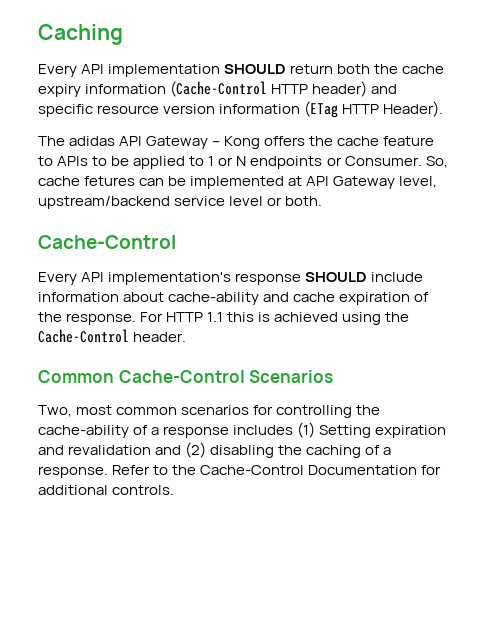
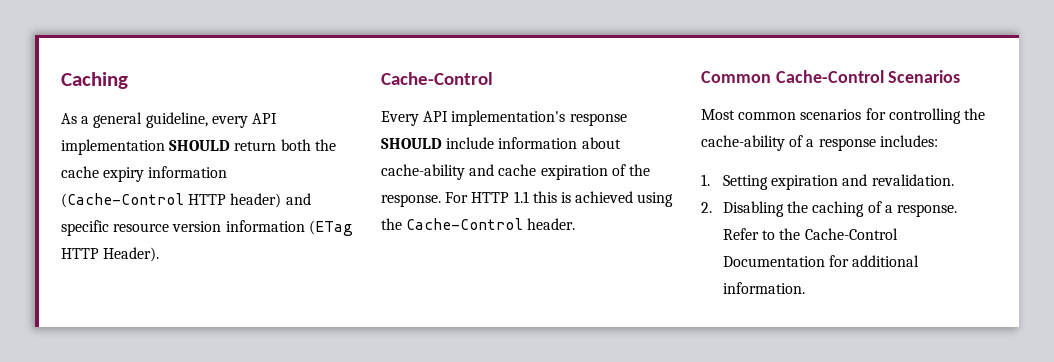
- Every API implementation SHOULD return both the cache expiry information (Cache-Control HTTP header) and specific resource version information (ETag HTTP Header).
+ As a general guideline, every API implementation SHOULD return both the cache expiry information (Cache-Control HTTP header) and specific resource version information (ETag HTTP Header).
- The adidas API Gateway – Kong offers the cache feature to APIs to be applied to 1 or N endpoints or Consumer. So, cache fetures can be implemented at API Gateway level, upstream/backend service level or both.
- Two, most common scenarios for controlling the cache-ability of a response includes (1) Setting expiration and revalidation and (2) disabling the caching of a response.
+ Most common scenarios for controlling the cache-ability of a response includes:
+ 1. Setting expiration and revalidation.
+ 2. Disabling the caching of a response.
- Refer to the Cache-Control Documentation for additional controls.
+ Refer to the Cache-Control Documentation for additional information.

